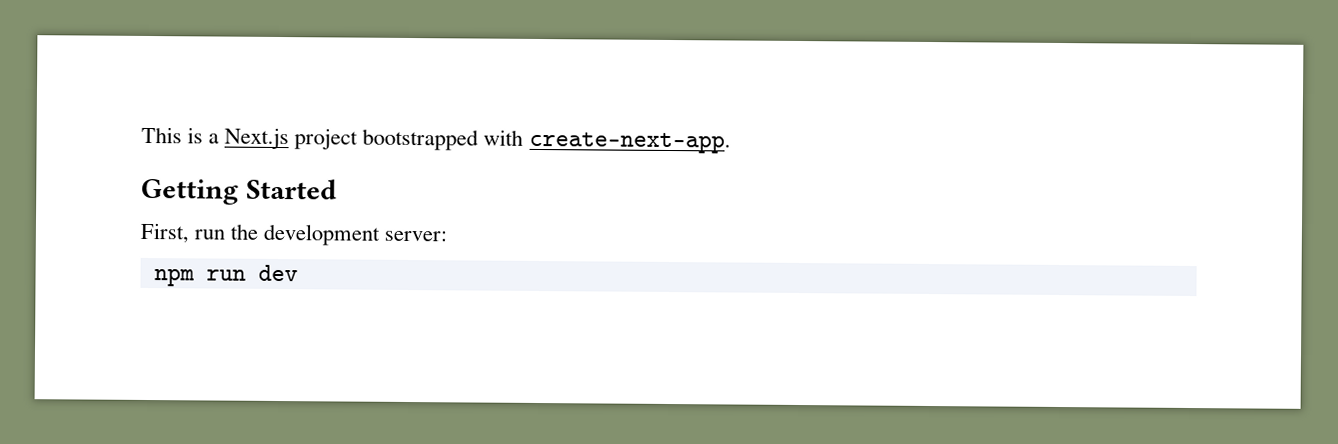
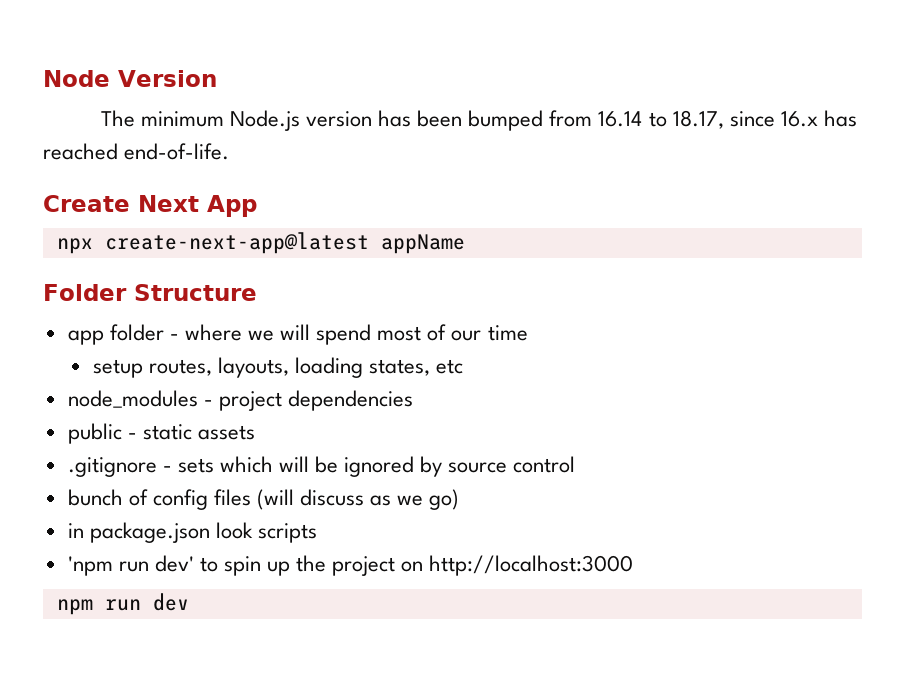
- This is a Next.js project bootstrapped with create-next-app.
- Getting Started
- First, run the development server:
+ Node Version
+ The minimum Node.js version has been bumped from 16.14 to 18.17, since 16.x has reached end-of-life.
+ Create Next App
+ npx create-next-app@latest appName
+ Folder Structure
+ app folder - where we will spend most of our time
+ setup routes, layouts, loading states, etc
+ node_modules - project dependencies
+ public - static assets
+ .gitignore - sets which will be ignored by source control
+ bunch of config files (will discuss as we go)
+ in package.json look scripts
+ 'npm run dev' to spin up the project on http://localhost:3000

